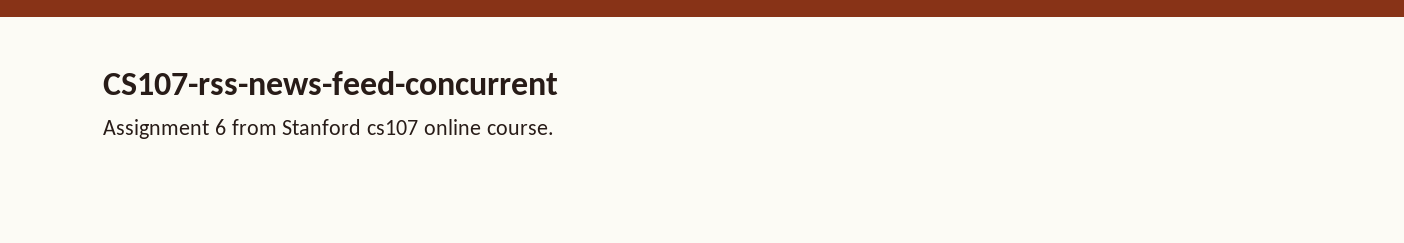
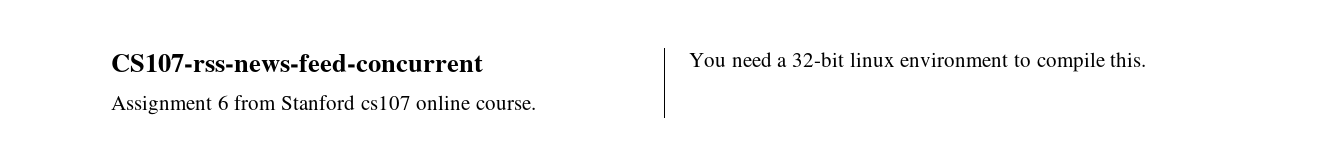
+ You need a 32-bit linux environment to compile this.

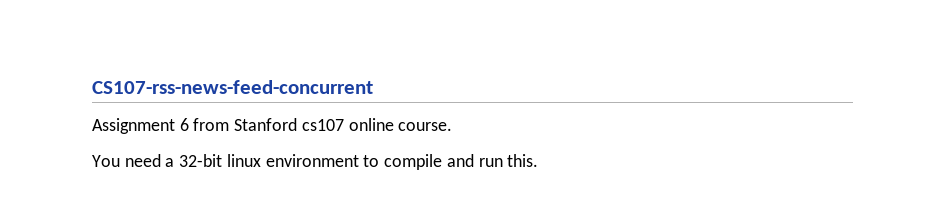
- You need a 32-bit linux environment to compile this.
+ You need a 32-bit linux environment to compile and run this.

